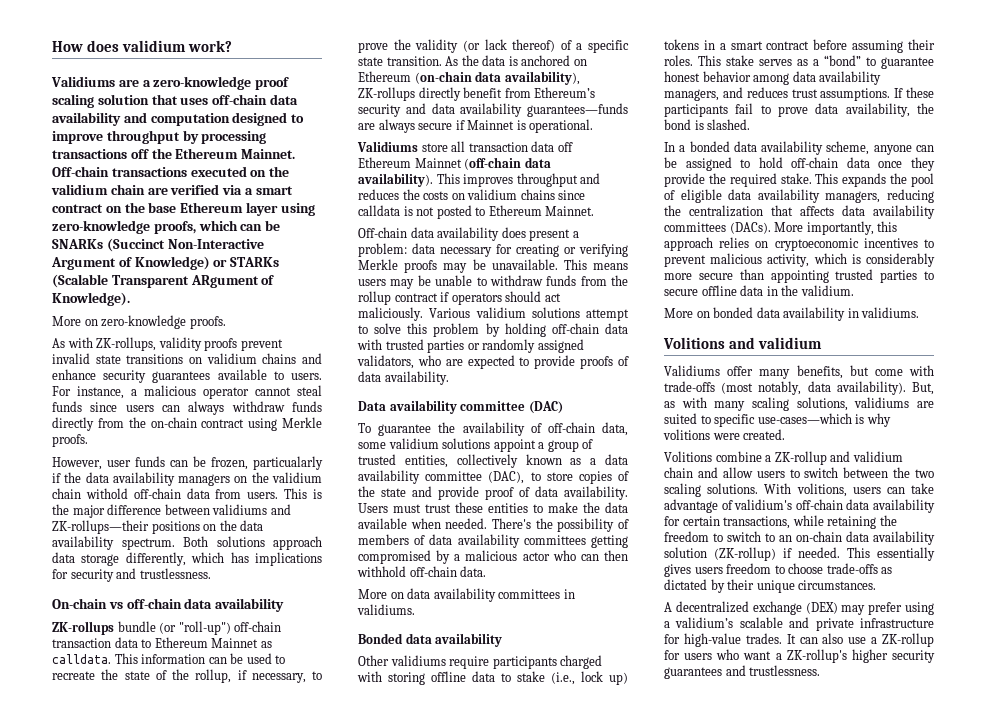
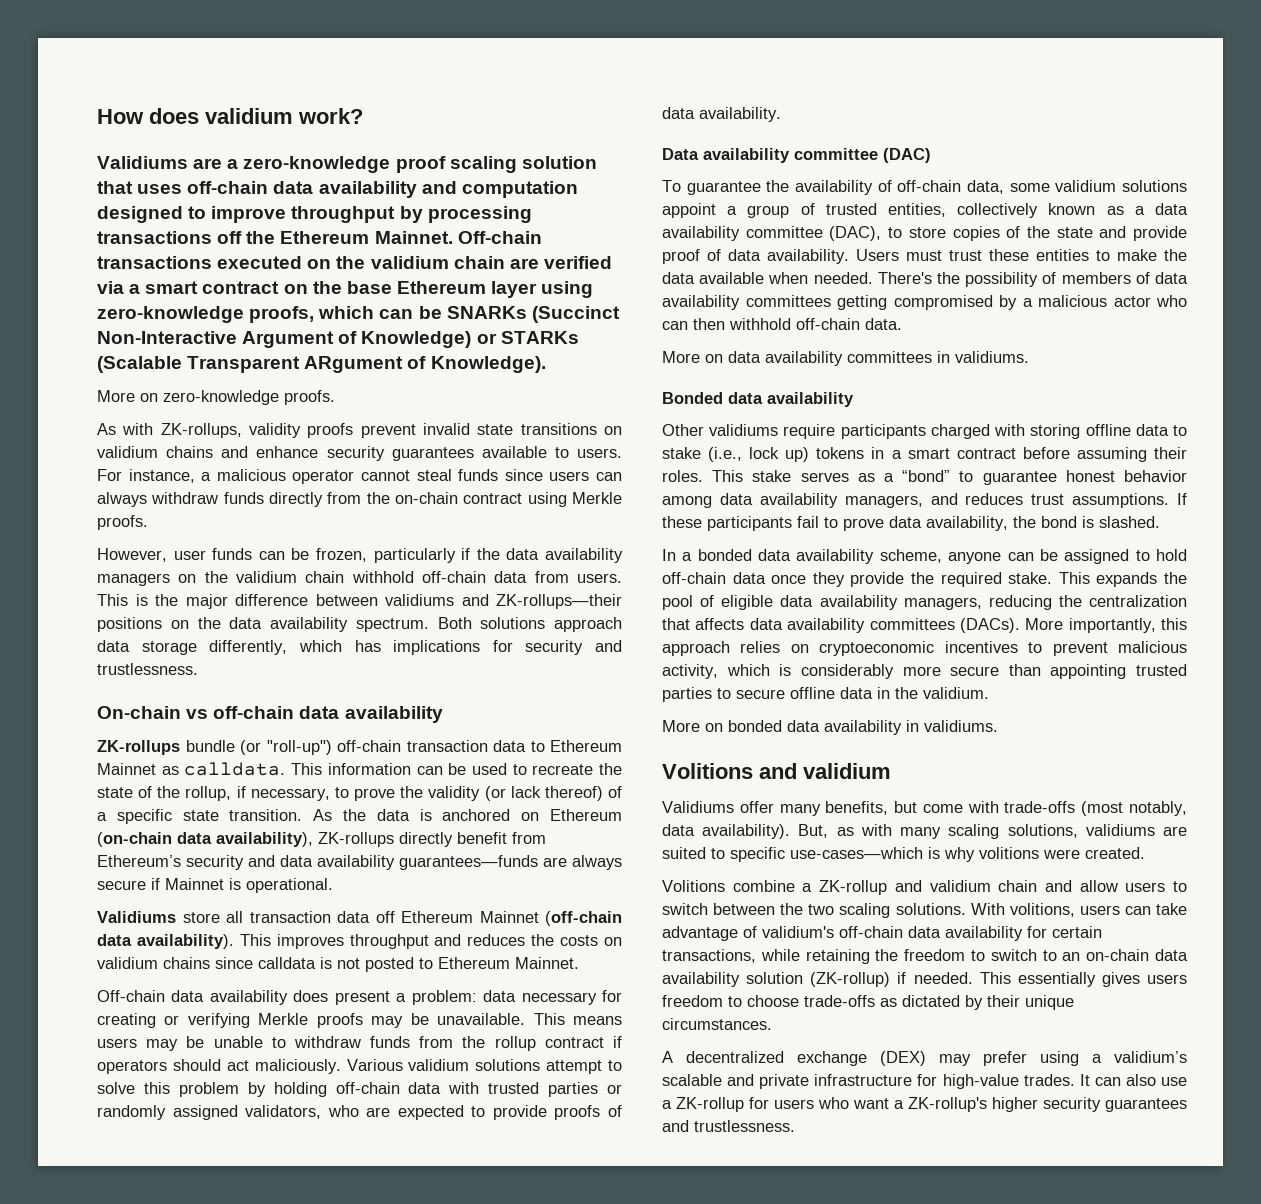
- However, user funds can be frozen, particualarly if the data availability managers on the validium chain withold off-chain data from users.
+ However, user funds can be frozen, particularly if the data availability managers on the validium chain withhold off-chain data from users.

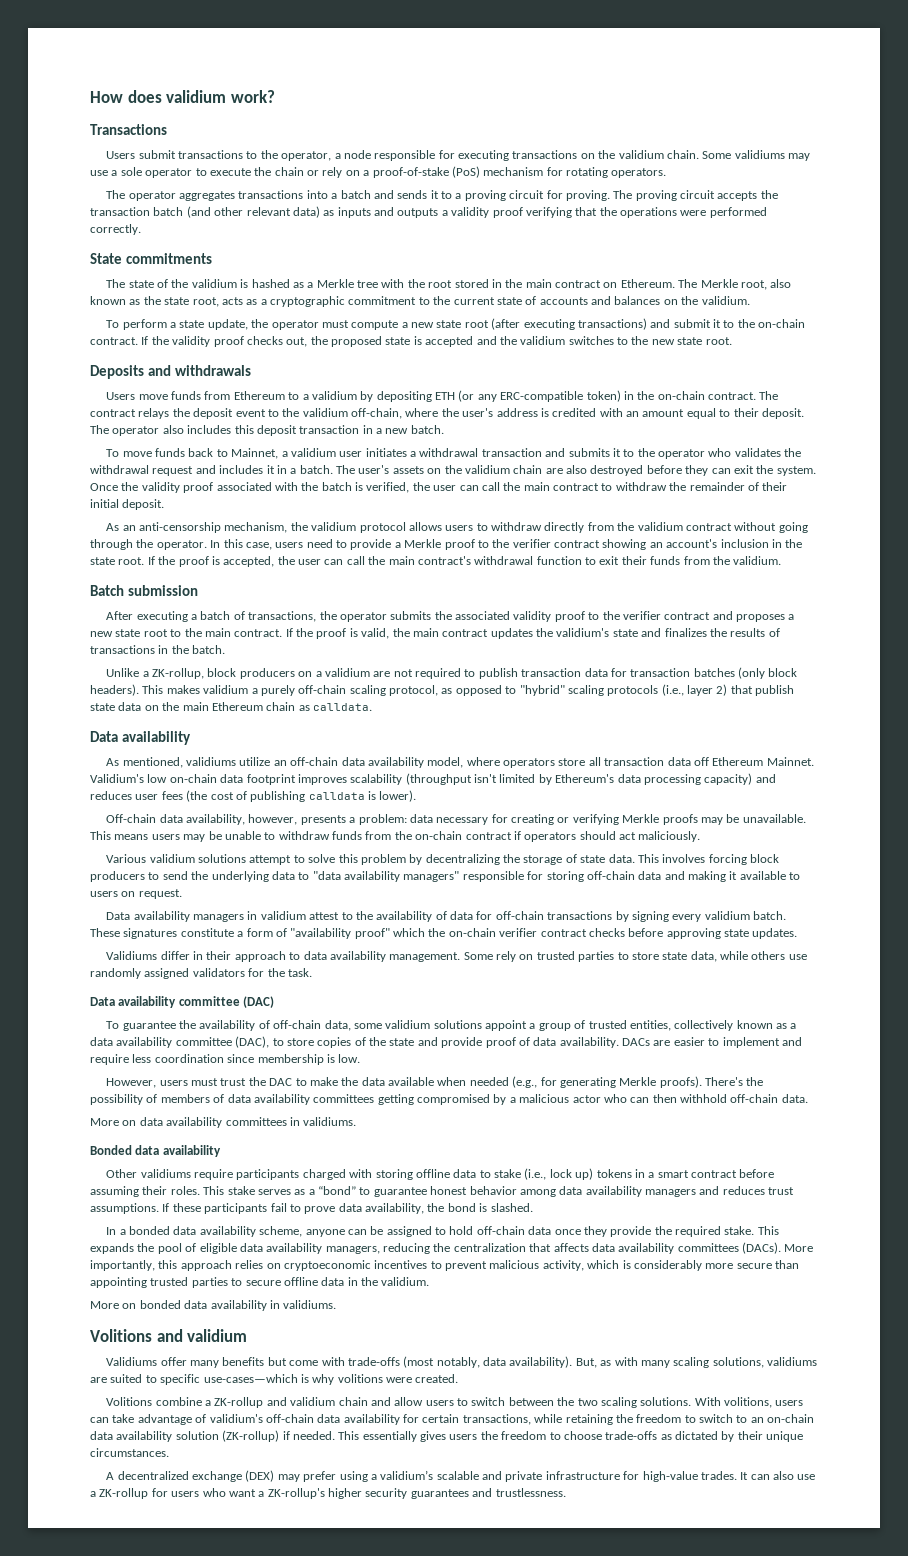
- Validiums are a zero-knowledge proof scaling solution that uses off-chain data availability and computation designed to improve throughput by processing transactions off the Ethereum Mainnet. Off-chain transactions executed on the validium chain are verified via a smart contract on the base Ethereum layer using zero-knowledge proofs, which can be SNARKs (Succinct Non-Interactive Argument of Knowledge) or STARKs (Scalable Transparent ARgument of Knowledge).
- More on zero-knowledge proofs.
- As with ZK-rollups, validity proofs prevent invalid state transitions on validium chains and enhance security guarantees available to users. For instance, a malicious operator cannot steal funds since users can always withdraw funds directly from the on-chain contract using Merkle proofs.
- However, user funds can be frozen, particularly if the data availability managers on the validium chain withhold off-chain data from users. This is the major difference between validiums and ZK-rollups—their positions on the data availability spectrum. Both solutions approach data storage differently, which has implications for security and trustlessness.
- On-chain vs off-chain data availability
- ZK-rollups bundle (or "roll-up") off-chain transaction data to Ethereum Mainnet as calldata. This information can be used to recreate the state of the rollup, if necessary, to prove the validity (or lack thereof) of a specific state transition. As the data is anchored on Ethereum (on-chain data availability), ZK-rollups directly benefit from Ethereum’s security and data availability guarantees—funds are always secure if Mainnet is operational.
- Validiums store all transaction data off Ethereum Mainnet (off-chain data availability). This improves throughput and reduces the costs on validium chains since calldata is not posted to Ethereum Mainnet.
+ Transactions
+ Users submit transactions to the operator, a node responsible for executing transactions on the validium chain. Some validiums may use a sole operator to execute the chain or rely on a proof-of-stake (PoS) mechanism for rotating operators.
+ The operator aggregates transactions into a batch and sends it to a proving circuit for proving. The proving circuit accepts the transaction batch (and other relevant data) as inputs and outputs a validity proof verifying that the operations were performed correctly.
+ State commitments
+ The state of the validium is hashed as a Merkle tree with the root stored in the main contract on Ethereum. The Merkle root, also known as the state root, acts as a cryptographic commitment to the current state of accounts and balances on the validium.
+ To perform a state update, the operator must compute a new state root (after executing transactions) and submit it to the on-chain contract. If the validity proof checks out, the proposed state is accepted and the validium switches to the new state root.
+ Deposits and withdrawals
+ Users move funds from Ethereum to a validium by depositing ETH (or any ERC-compatible token) in the on-chain contract. The contract relays the deposit event to the validium off-chain, where the user's address is credited with an amount equal to their deposit. The operator also includes this deposit transaction in a new batch.
+ To move funds back to Mainnet, a validium user initiates a withdrawal transaction and submits it to the operator who validates the withdrawal request and includes it in a batch. The user's assets on the validium chain are also destroyed before they can exit the system. Once the validity proof associated with the batch is verified, the user can call the main contract to withdraw the remainder of their initial deposit.
+ As an anti-censorship mechanism, the validium protocol allows users to withdraw directly from the validium contract without going through the operator. In this case, users need to provide a Merkle proof to the verifier contract showing an account's inclusion in the state root. If the proof is accepted, the user can call the main contract's withdrawal function to exit their funds from the validium.
+ Batch submission
+ After executing a batch of transactions, the operator submits the associated validity proof to the verifier contract and proposes a new state root to the main contract. If the proof is valid, the main contract updates the validium's state and finalizes the results of transactions in the batch.
+ Unlike a ZK-rollup, block producers on a validium are not required to publish transaction data for transaction batches (only block headers). This makes validium a purely off-chain scaling protocol, as opposed to "hybrid" scaling protocols (i.e., layer 2) that publish state data on the main Ethereum chain as calldata.
+ Data availability
+ As mentioned, validiums utilize an off-chain data availability model, where operators store all transaction data off Ethereum Mainnet. Validium's low on-chain data footprint improves scalability (throughput isn't limited by Ethereum's data processing capacity) and reduces user fees (the cost of publishing calldata is lower).
- Off-chain data availability does present a problem: data necessary for creating or verifying Merkle proofs may be unavailable.
+ Off-chain data availability, however, presents a problem: data necessary for creating or verifying Merkle proofs may be unavailable.
- This means users may be unable to withdraw funds from the rollup contract if operators should act maliciously. Various validium solutions attempt to solve this problem by holding off-chain data with trusted parties or randomly assigned validators, who are expected to provide proofs of data availability.
+ This means users may be unable to withdraw funds from the on-chain contract if operators should act maliciously.
+ Various validium solutions attempt to solve this problem by decentralizing the storage of state data. This involves forcing block producers to send the underlying data to "data availability managers" responsible for storing off-chain data and making it available to users on request.
+ Data availability managers in validium attest to the availability of data for off-chain transactions by signing every validium batch. These signatures constitute a form of "availability proof" which the on-chain verifier contract checks before approving state updates.
+ Validiums differ in their approach to data availability management. Some rely on trusted parties to store state data, while others use randomly assigned validators for the task.
- Users must trust these entities to make the data available when needed.
+ DACs are easier to implement and require less coordination since membership is low.
+ However, users must trust the DAC to make the data available when needed (e.g., for generating Merkle proofs).
- This stake serves as a “bond” to guarantee honest behavior among data availability managers, and reduces trust assumptions.
+ This stake serves as a “bond” to guarantee honest behavior among data availability managers and reduces trust assumptions.
- Validiums offer many benefits, but come with trade-offs (most notably, data availability).
+ Validiums offer many benefits but come with trade-offs (most notably, data availability).
- This essentially gives users freedom to choose trade-offs as dictated by their unique circumstances.
+ This essentially gives users the freedom to choose trade-offs as dictated by their unique circumstances.

